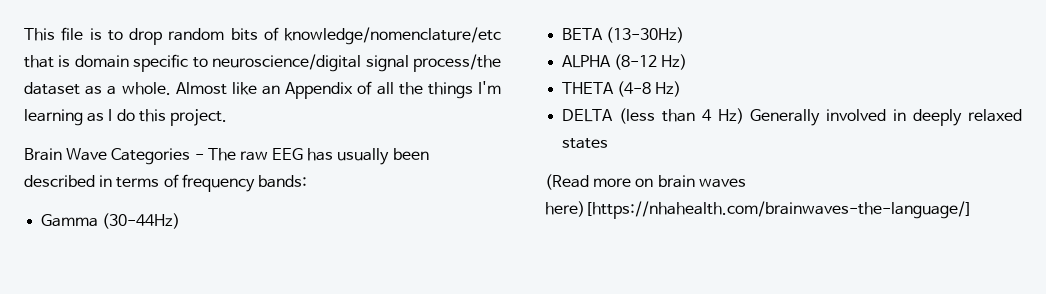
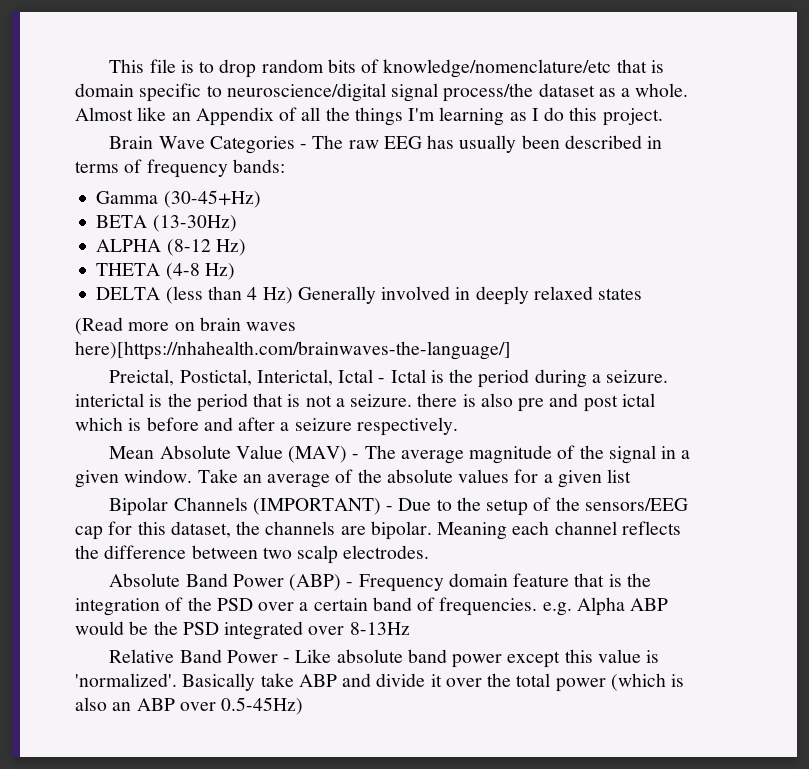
- Gamma (30-44Hz)
+ Gamma (30-45+Hz)
+ Preictal, Postictal, Interictal, Ictal - Ictal is the period during a seizure. interictal is the period that is not a seizure. there is also pre and post ictal which is before and after a seizure respectively.
+ Mean Absolute Value (MAV) - The average magnitude of the signal in a given window. Take an average of the absolute values for a given list
+ Bipolar Channels (IMPORTANT) - Due to the setup of the sensors/EEG cap for this dataset, the channels are bipolar. Meaning each channel reflects the difference between two scalp electrodes.
+ Absolute Band Power (ABP) - Frequency domain feature that is the integration of the PSD over a certain band of frequencies. e.g. Alpha ABP would be the PSD integrated over 8-13Hz
+ Relative Band Power - Like absolute band power except this value is 'normalized'. Basically take ABP and divide it over the total power (which is also an ABP over 0.5-45Hz)

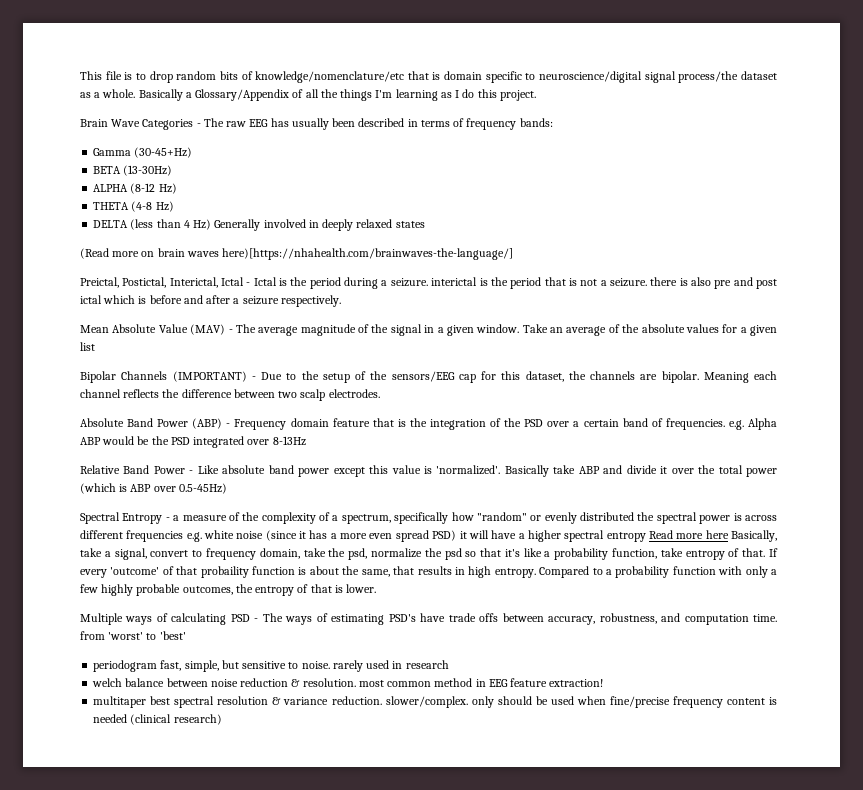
- Almost like an Appendix of all the things I'm learning as I do this project.
+ Basically a Glossary/Appendix of all the things I'm learning as I do this project.
- Basically take ABP and divide it over the total power (which is also an ABP over 0.5-45Hz)
+ Basically take ABP and divide it over the total power (which is ABP over 0.5-45Hz)
+ Spectral Entropy - a measure of the complexity of a spectrum, specifically how "random" or evenly distributed the spectral power is across different frequencies e.g. white noise (since it has a more even spread PSD) it will have a higher spectral entropy Read more here Basically, take a signal, convert to frequency domain, take the psd, normalize the psd so that it's like a probability function, take entropy of that. If every 'outcome' of that probaility function is about the same, that results in high entropy. Compared to a probability function with only a few highly probable outcomes, the entropy of that is lower.
+ Multiple ways of calculating PSD - The ways of estimating PSD's have trade offs between accuracy, robustness, and computation time. from 'worst' to 'best'
+ periodogram fast, simple, but sensitive to noise. rarely used in research
+ welch balance between noise reduction & resolution. most common method in EEG feature extraction!
+ multitaper best spectral resolution & variance reduction. slower/complex. only should be used when fine/precise frequency content is needed (clinical research)

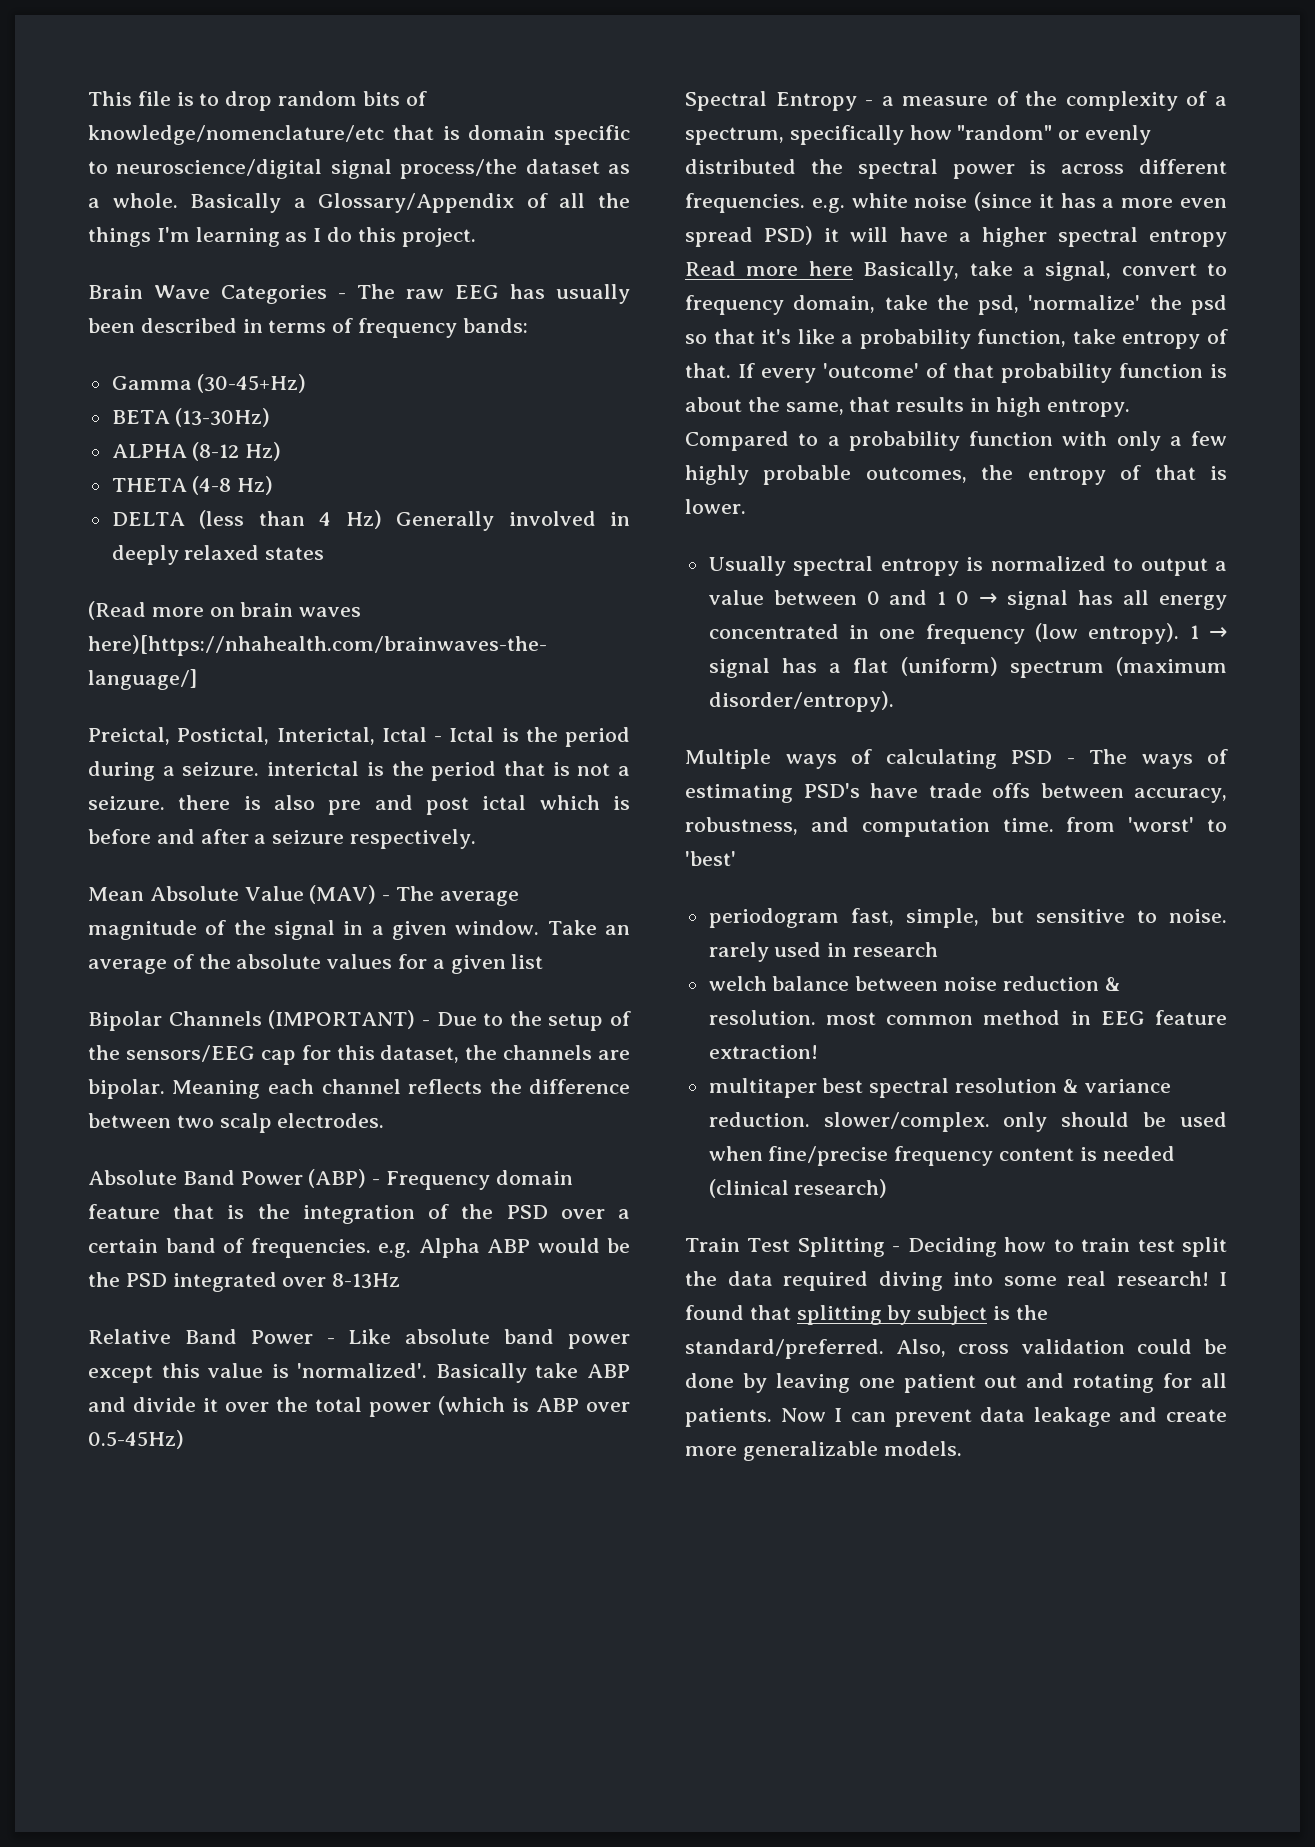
- Spectral Entropy - a measure of the complexity of a spectrum, specifically how "random" or evenly distributed the spectral power is across different frequencies e.g. white noise (since it has a more even spread PSD) it will have a higher spectral entropy Read more here Basically, take a signal, convert to frequency domain, take the psd, normalize the psd so that it's like a probability function, take entropy of that.
+ Spectral Entropy - a measure of the complexity of a spectrum, specifically how "random" or evenly distributed the spectral power is across different frequencies. e.g. white noise (since it has a more even spread PSD) it will have a higher spectral entropy Read more here Basically, take a signal, convert to frequency domain, take the psd, 'normalize' the psd so that it's like a probability function, take entropy of that.
- If every 'outcome' of that probaility function is about the same, that results in high entropy.
+ If every 'outcome' of that probability function is about the same, that results in high entropy.
+ Usually spectral entropy is normalized to output a value between 0 and 1 0 → signal has all energy concentrated in one frequency (low entropy). 1 → signal has a flat (uniform) spectrum (maximum disorder/entropy).
+ Train Test Splitting - Deciding how to train test split the data required diving into some real research! I found that splitting by subject is the standard/preferred. Also, cross validation could be done by leaving one patient out and rotating for all patients. Now I can prevent data leakage and create more generalizable models.

